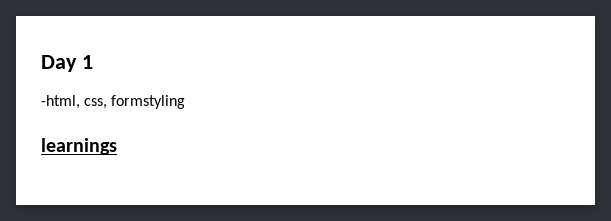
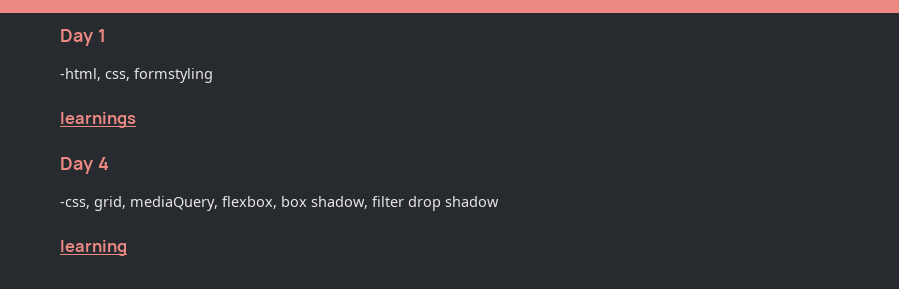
+ Day 4
+ -css, grid, mediaQuery, flexbox, box shadow, filter drop shadow
+ learning

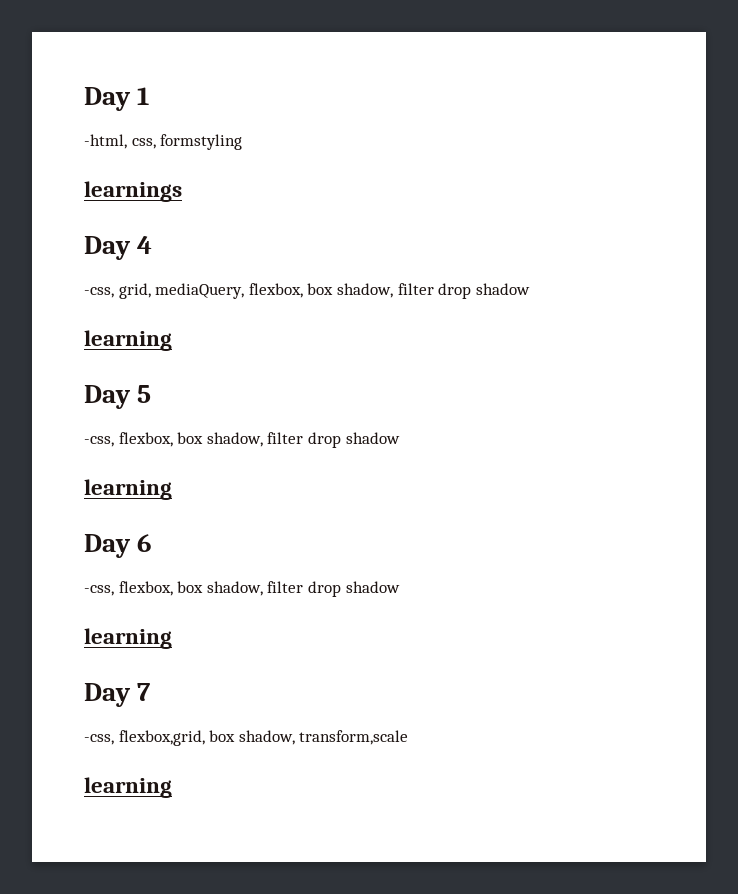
+ Day 5
+ -css, flexbox, box shadow, filter drop shadow
+ learning
+ Day 6
+ -css, flexbox, box shadow, filter drop shadow
+ learning
+ Day 7
+ -css, flexbox,grid, box shadow, transform,scale
+ learning

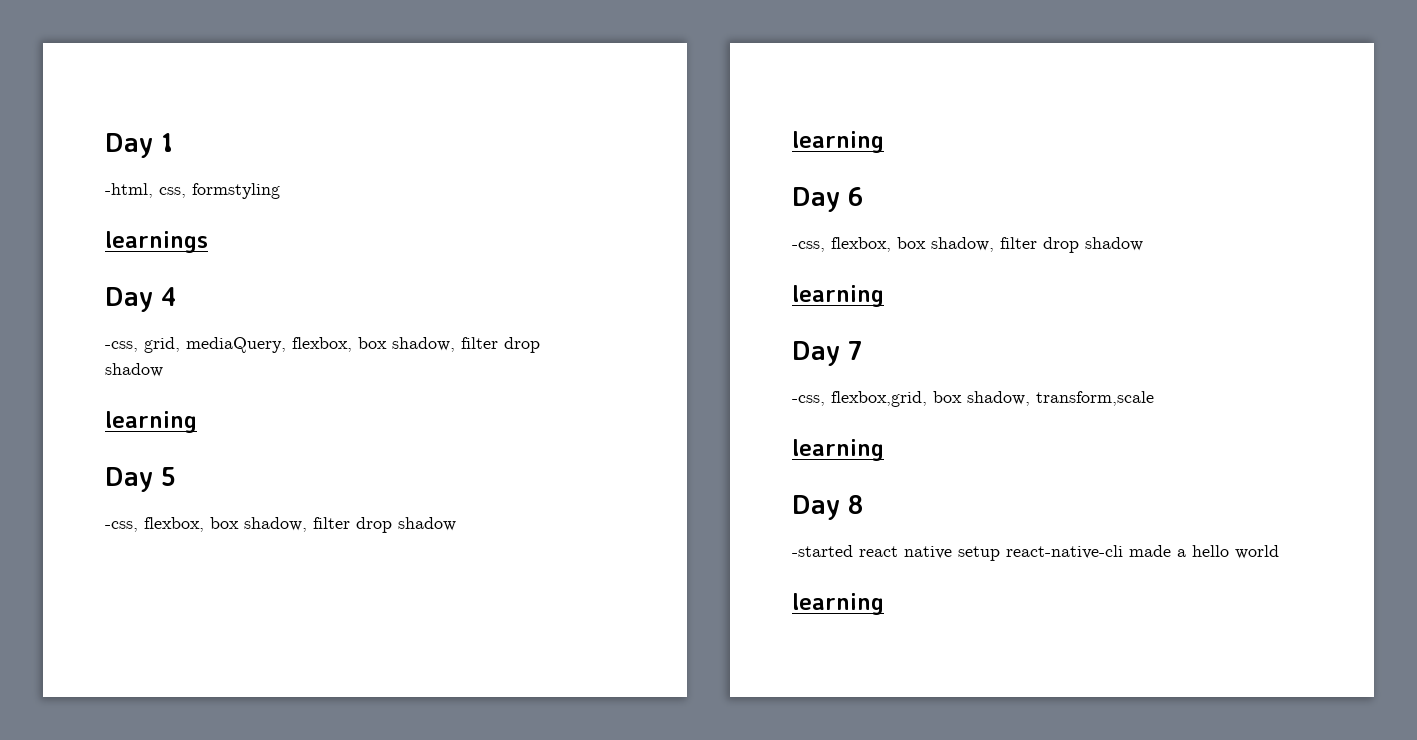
+ Day 8
+ -started react native setup react-native-cli made a hello world
+ learning

